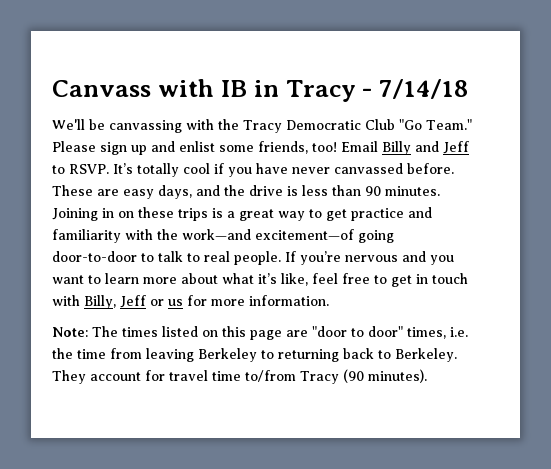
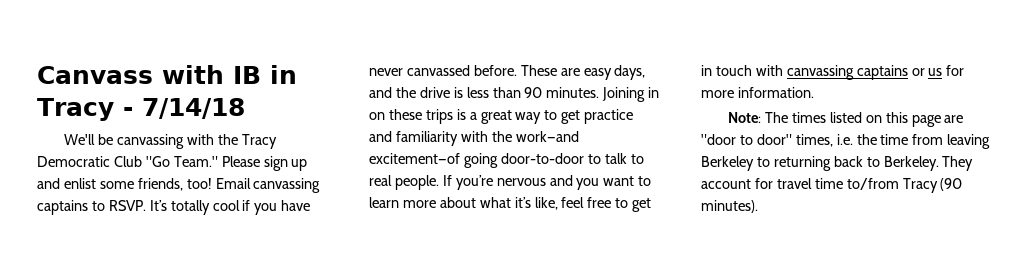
- Email Billy and Jeff to RSVP.
+ Email canvassing captains to RSVP.
- If you’re nervous and you want to learn more about what it’s like, feel free to get in touch with Billy, Jeff or us for more information.
+ If you’re nervous and you want to learn more about what it’s like, feel free to get in touch with canvassing captains or us for more information.

